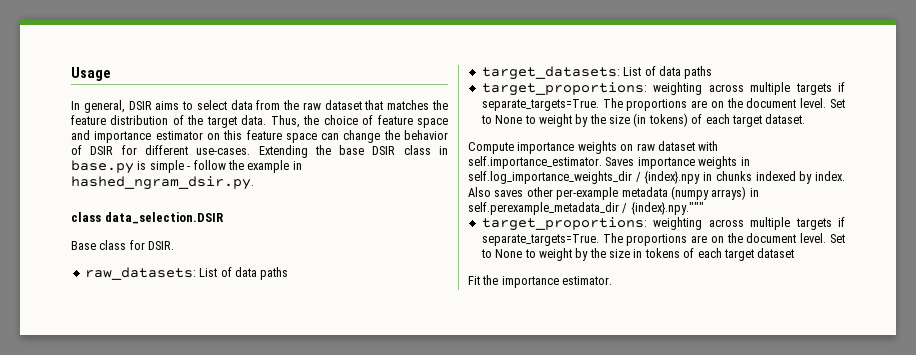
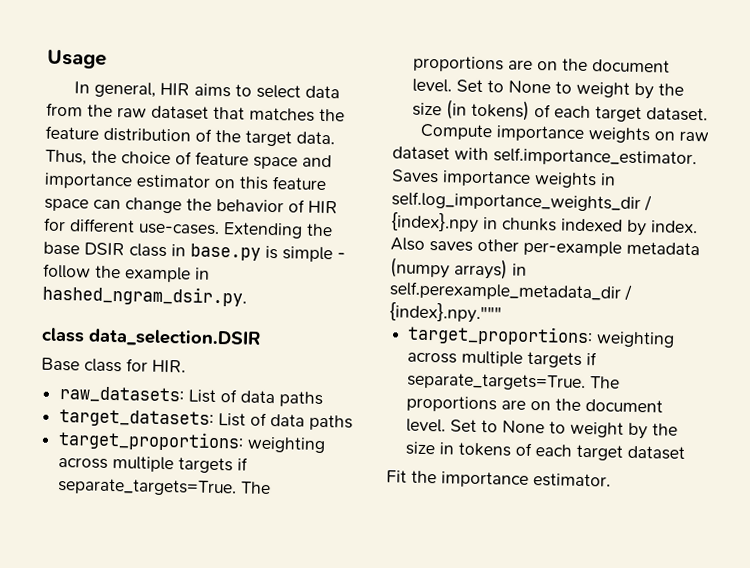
- In general, DSIR aims to select data from the raw dataset that matches the feature distribution of the target data.
+ In general, HIR aims to select data from the raw dataset that matches the feature distribution of the target data.
- Thus, the choice of feature space and importance estimator on this feature space can change the behavior of DSIR for different use-cases.
+ Thus, the choice of feature space and importance estimator on this feature space can change the behavior of HIR for different use-cases.
- Base class for DSIR.
+ Base class for HIR.

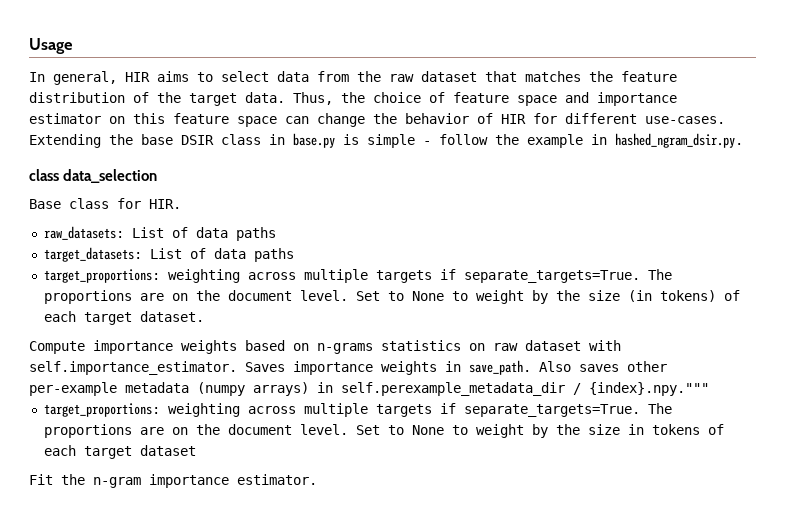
- class data_selection.DSIR
+ class data_selection
- Compute importance weights on raw dataset with self.importance_estimator. Saves importance weights in self.log_importance_weights_dir / {index}.npy in chunks indexed by index.
+ Compute importance weights based on n-grams statistics on raw dataset with self.importance_estimator. Saves importance weights in save_path.
- Fit the importance estimator.
+ Fit the n-gram importance estimator.

